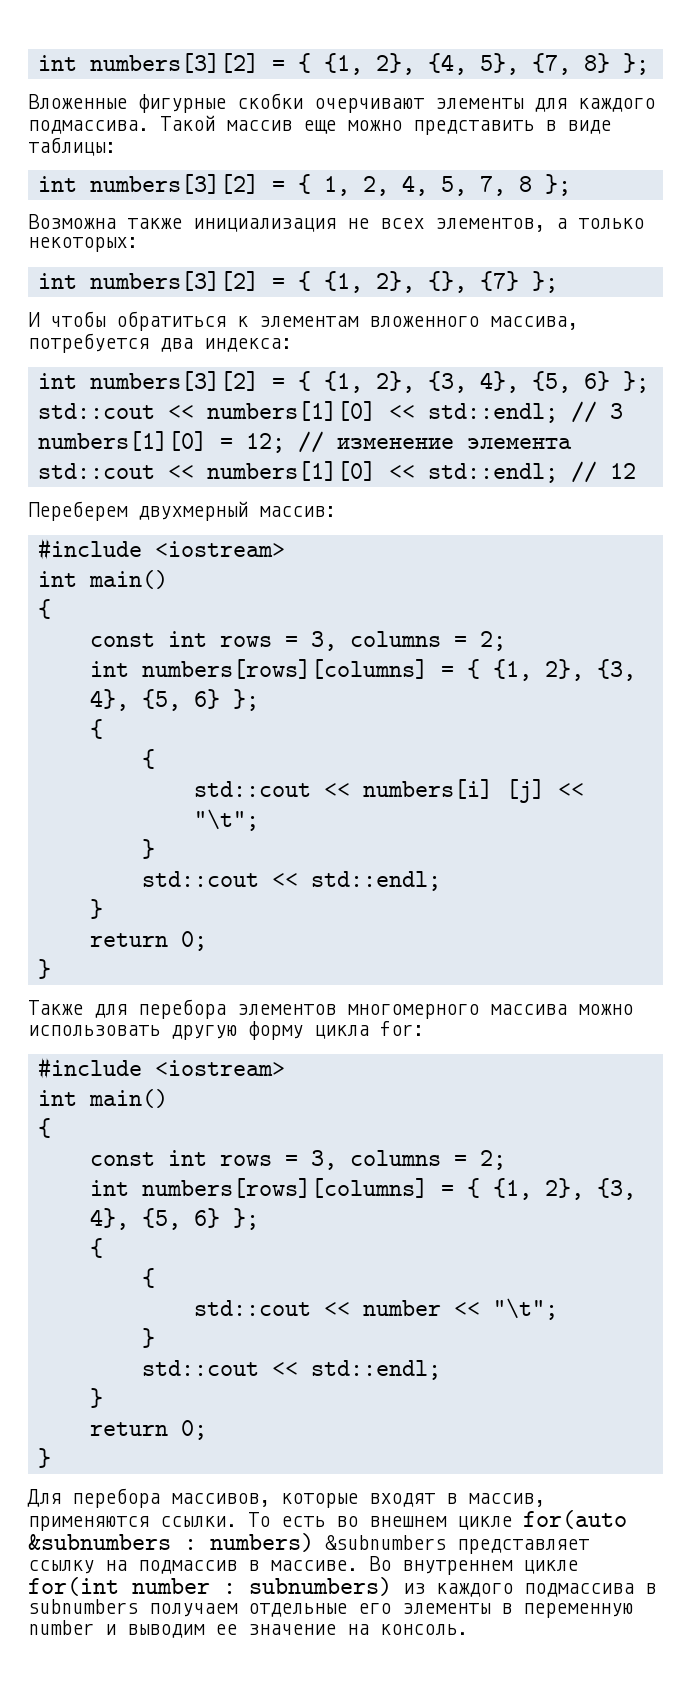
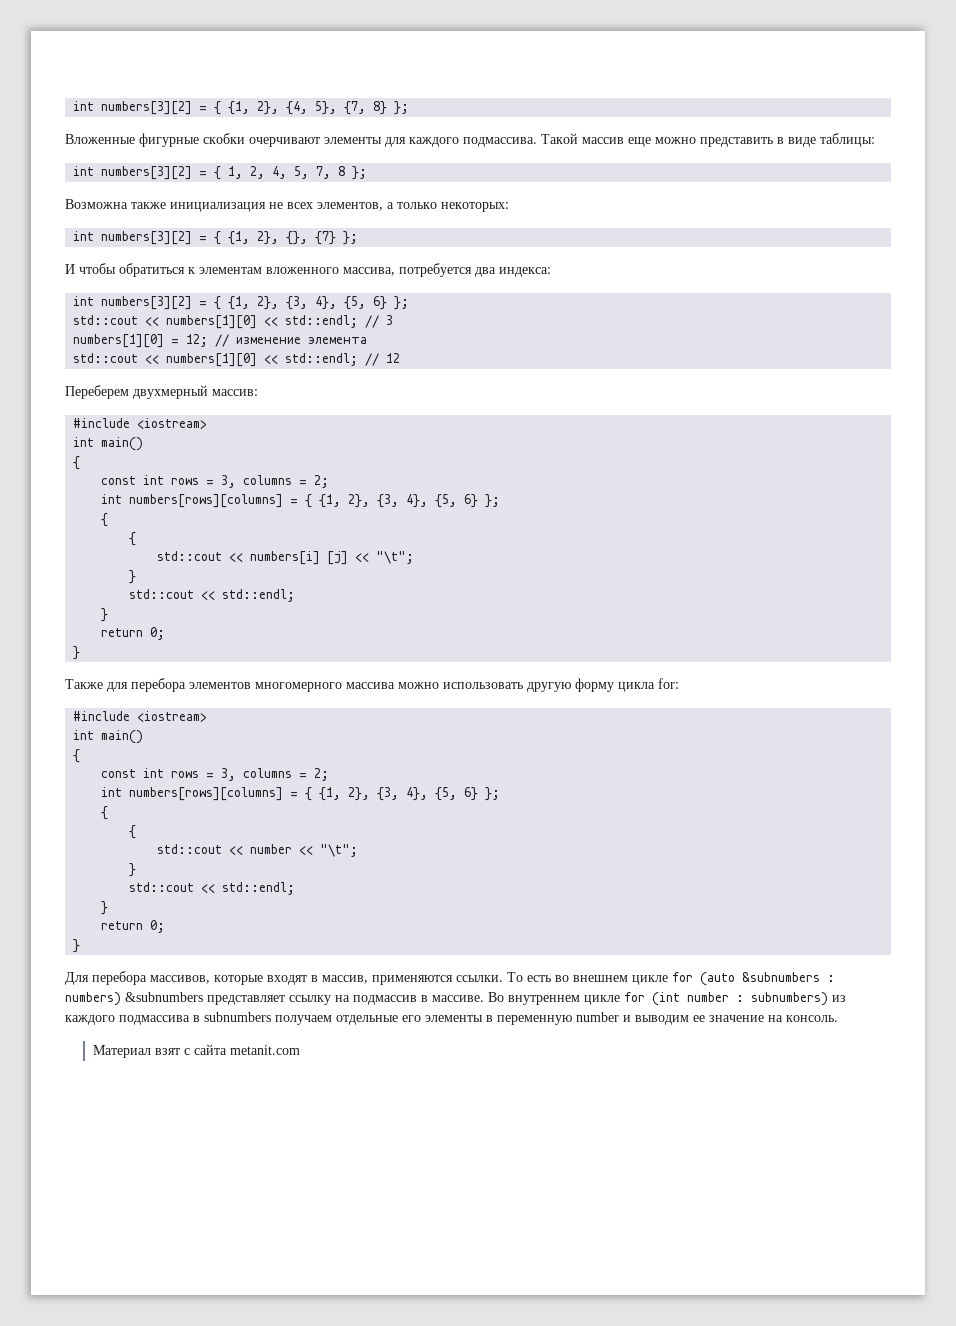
- То есть во внешнем цикле for(auto &subnumbers : numbers) &subnumbers представляет ссылку на подмассив в массиве.
+ То есть во внешнем цикле for (auto &subnumbers : numbers) &subnumbers представляет ссылку на подмассив в массиве.
- Во внутреннем цикле for(int number : subnumbers) из каждого подмассива в subnumbers получаем отдельные его элементы в переменную number и выводим ее значение на консоль.
+ Во внутреннем цикле for (int number : subnumbers) из каждого подмассива в subnumbers получаем отдельные его элементы в переменную number и выводим ее значение на консоль.
+ Материал взят с сайта metanit.com

